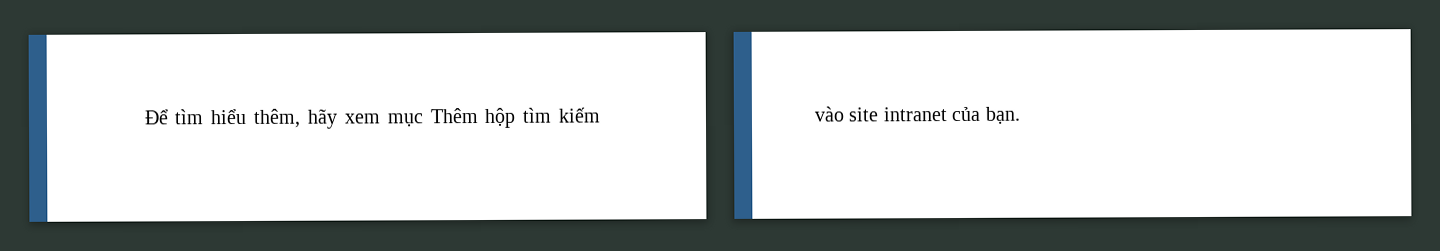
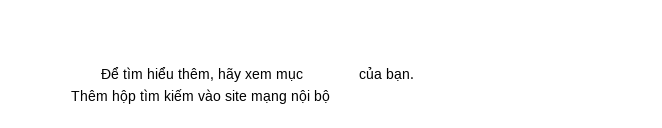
- Để tìm hiểu thêm, hãy xem mục Thêm hộp tìm kiếm vào site intranet của bạn.
+ Để tìm hiểu thêm, hãy xem mục Thêm hộp tìm kiếm vào site mạng nội bộ của bạn.

